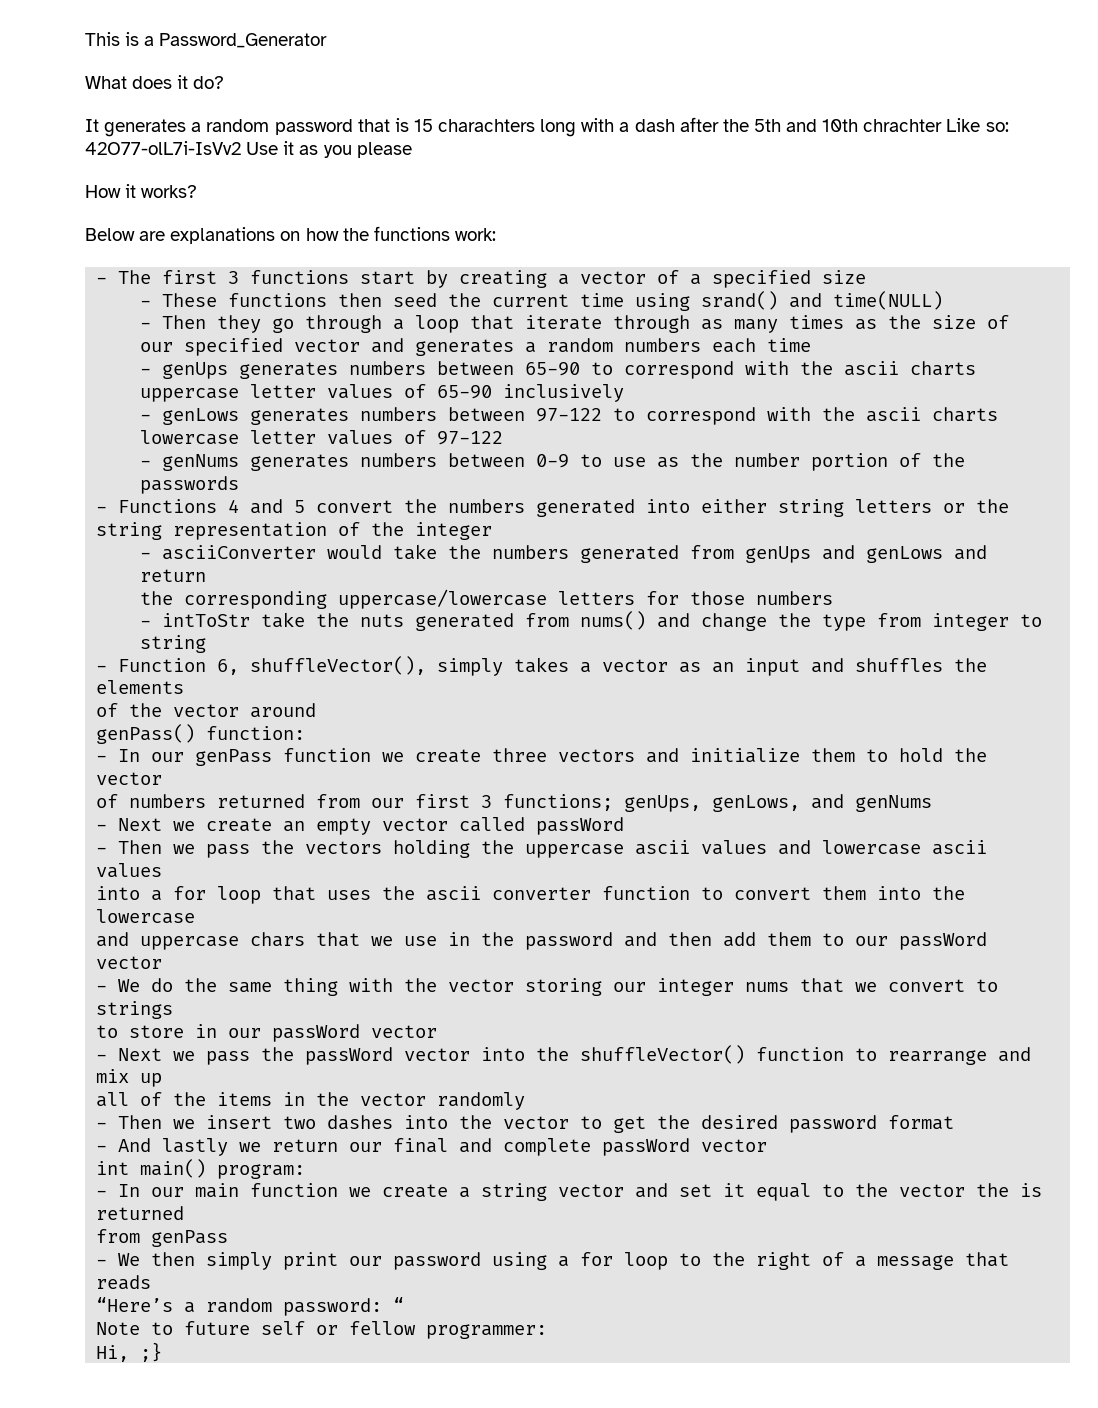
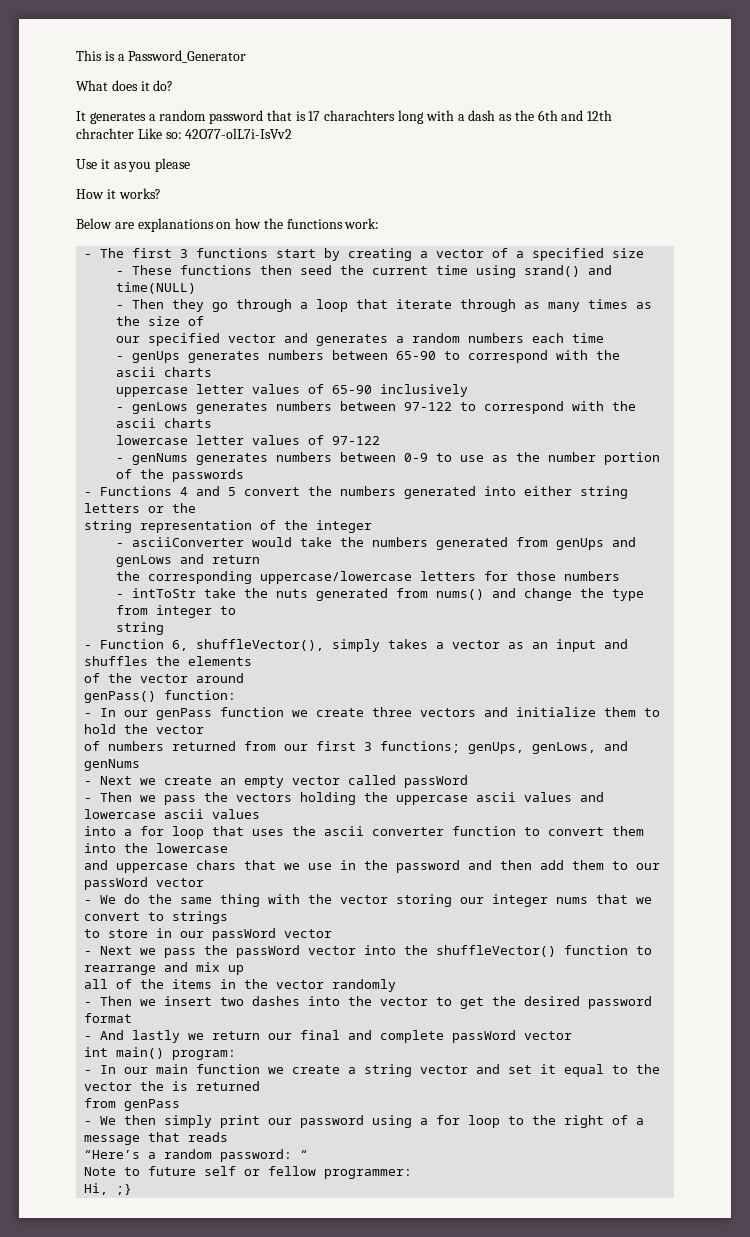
- It generates a random password that is 15 charachters long with a dash after the 5th and 10th chrachter Like so: 42O77-olL7i-IsVv2 Use it as you please
+ It generates a random password that is 17 charachters long with a dash as the 6th and 12th chrachter Like so: 42O77-olL7i-IsVv2
+ Use it as you please

